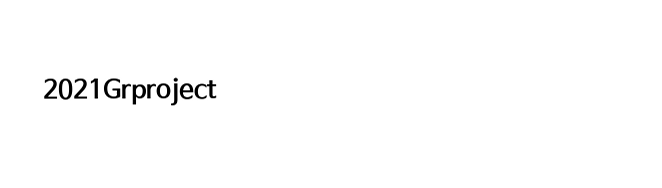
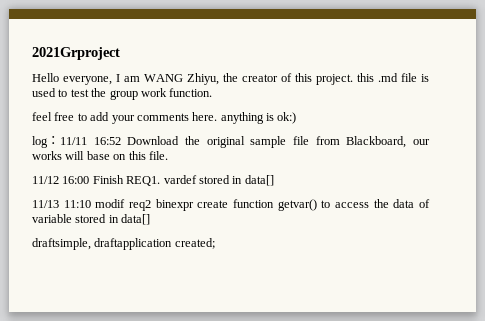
+ Hello everyone, I am WANG Zhiyu, the creator of this project. this .md file is used to test the group work function.
+ feel free to add your comments here. anything is ok:)
+ log：11/11 16:52 Download the original sample file from Blackboard, our works will base on this file.
+ 11/12 16:00 Finish REQ1. vardef stored in data[]
+ 11/13 11:10 modif req2 binexpr create function getvar() to access the data of variable stored in data[]
+ draftsimple, draftapplication created;

